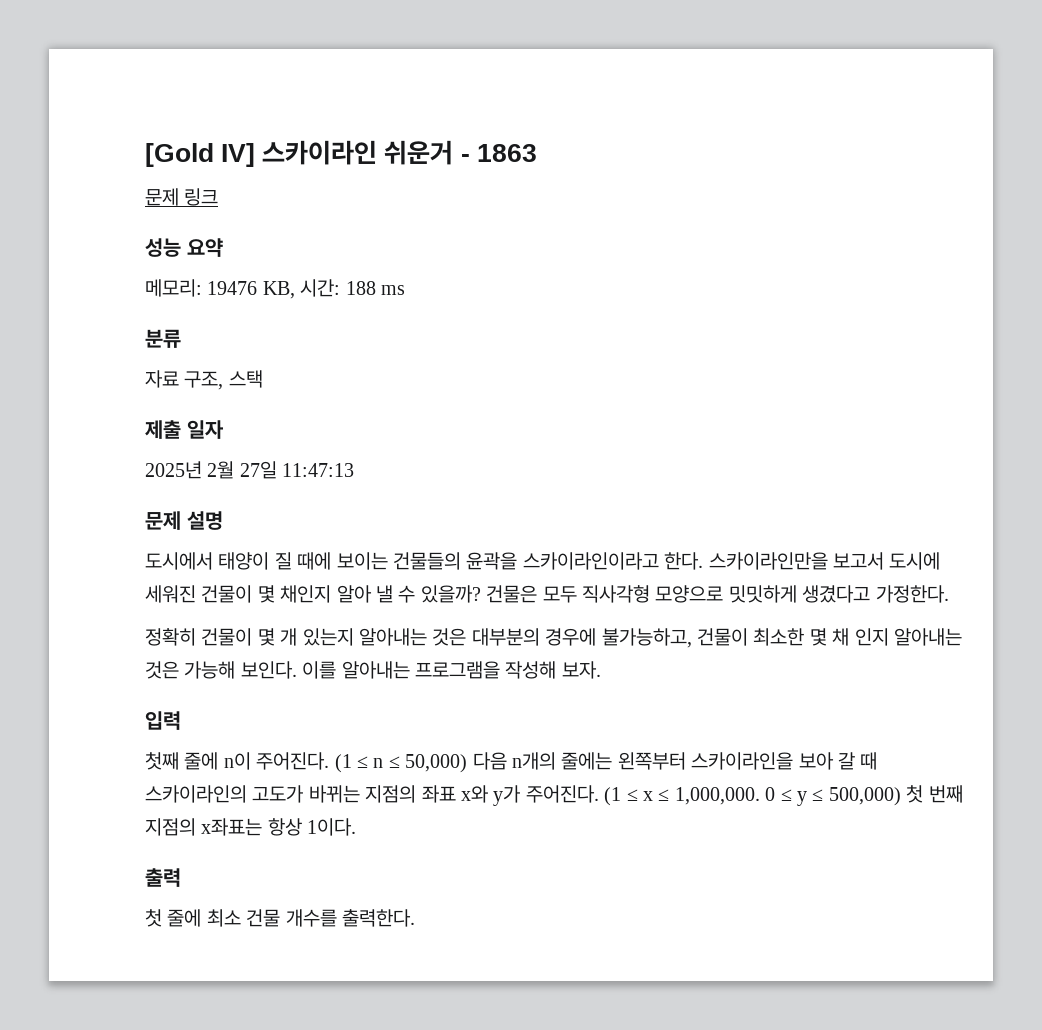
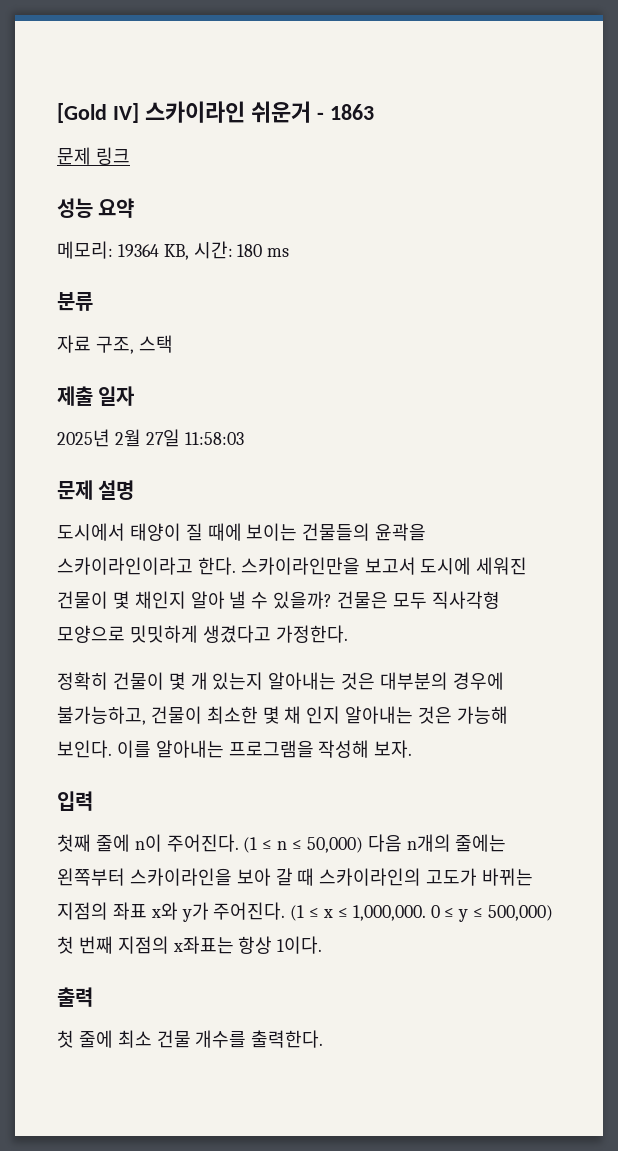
- 메모리: 19476 KB, 시간: 188 ms
+ 메모리: 19364 KB, 시간: 180 ms
- 2025년 2월 27일 11:47:13
+ 2025년 2월 27일 11:58:03

